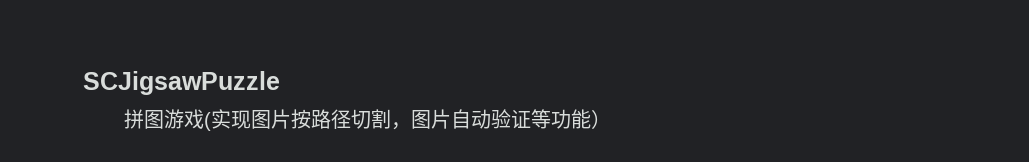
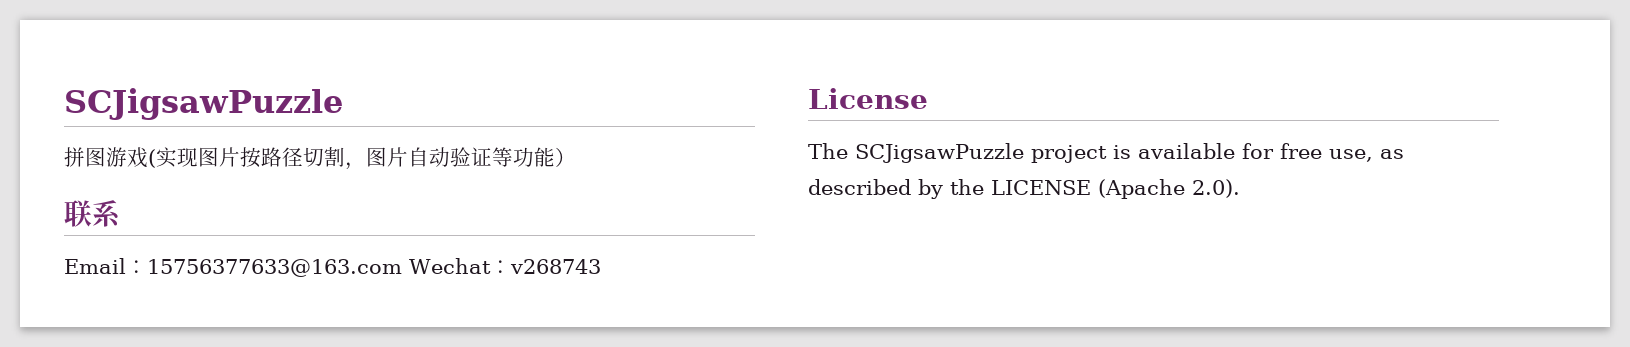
+ 联系
+ Email：15756377633@163.com Wechat：v268743
+ License
+ The SCJigsawPuzzle project is available for free use, as described by the LICENSE (Apache 2.0).

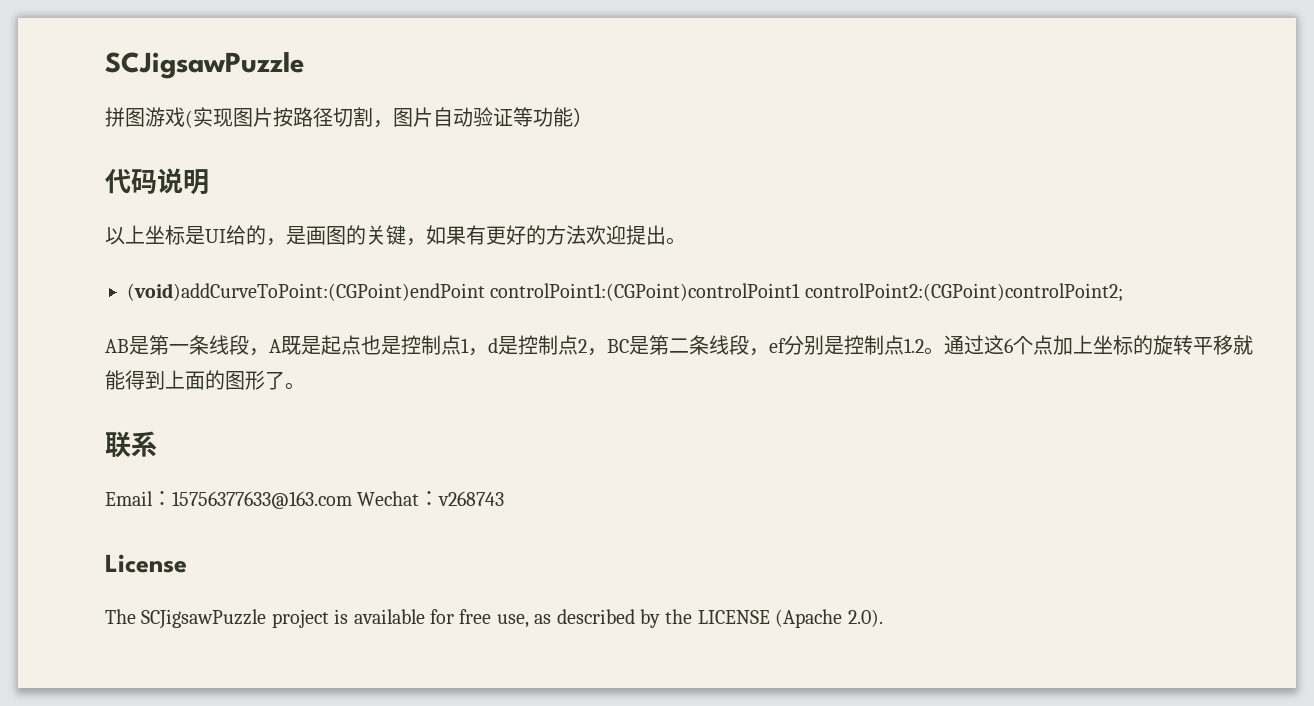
+ 代码说明
+ 以上坐标是UI给的，是画图的关键，如果有更好的方法欢迎提出。
+ (void)addCurveToPoint:(CGPoint)endPoint controlPoint1:(CGPoint)controlPoint1 controlPoint2:(CGPoint)controlPoint2;
+ AB是第一条线段，A既是起点也是控制点1，d是控制点2，BC是第二条线段，ef分别是控制点1.2。通过这6个点加上坐标的旋转平移就能得到上面的图形了。

